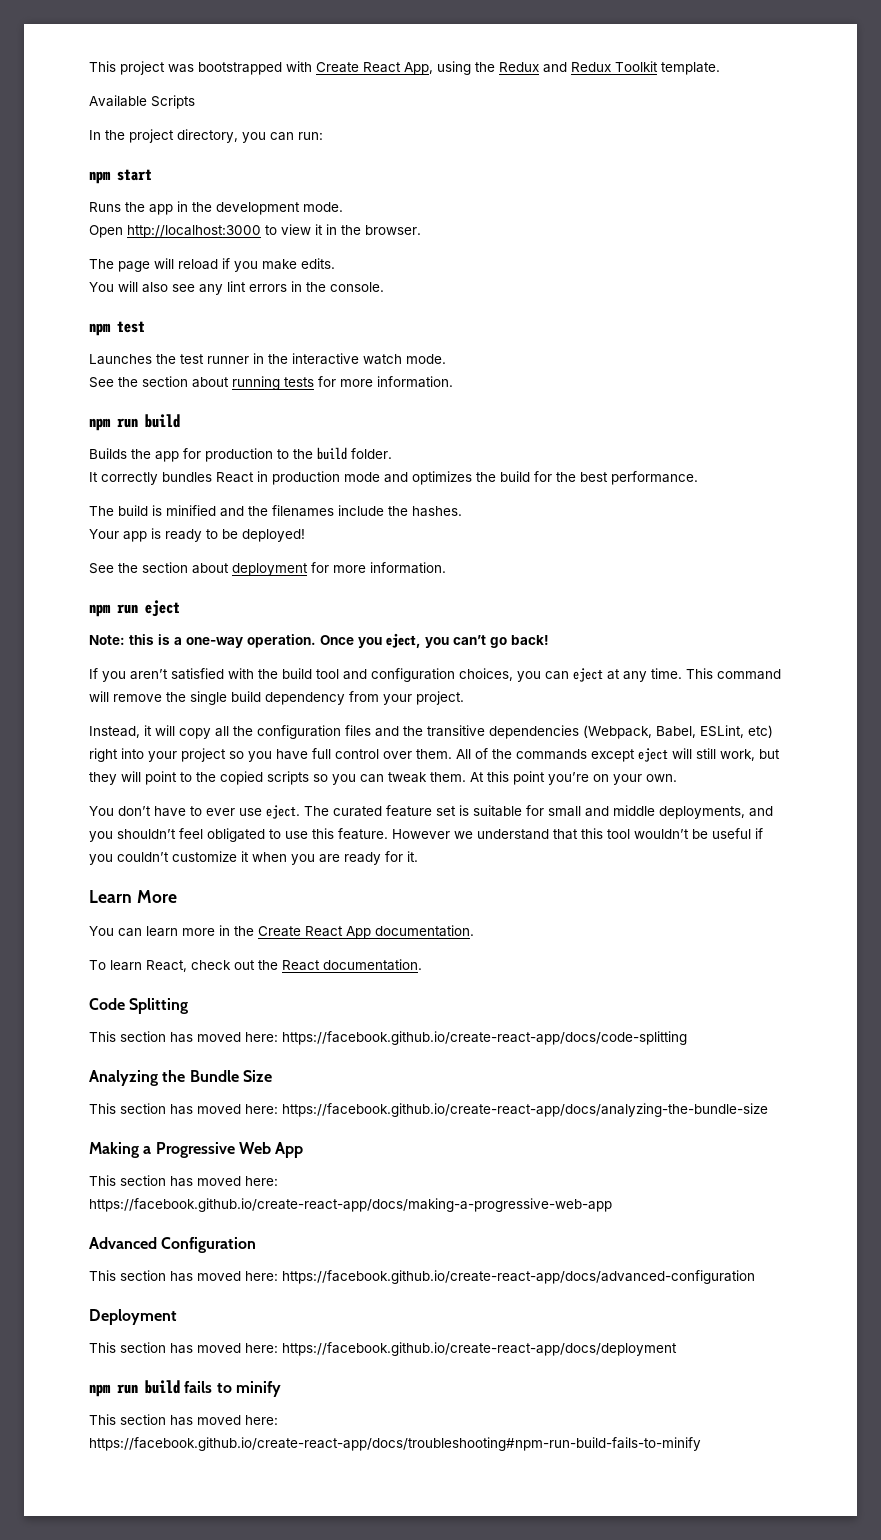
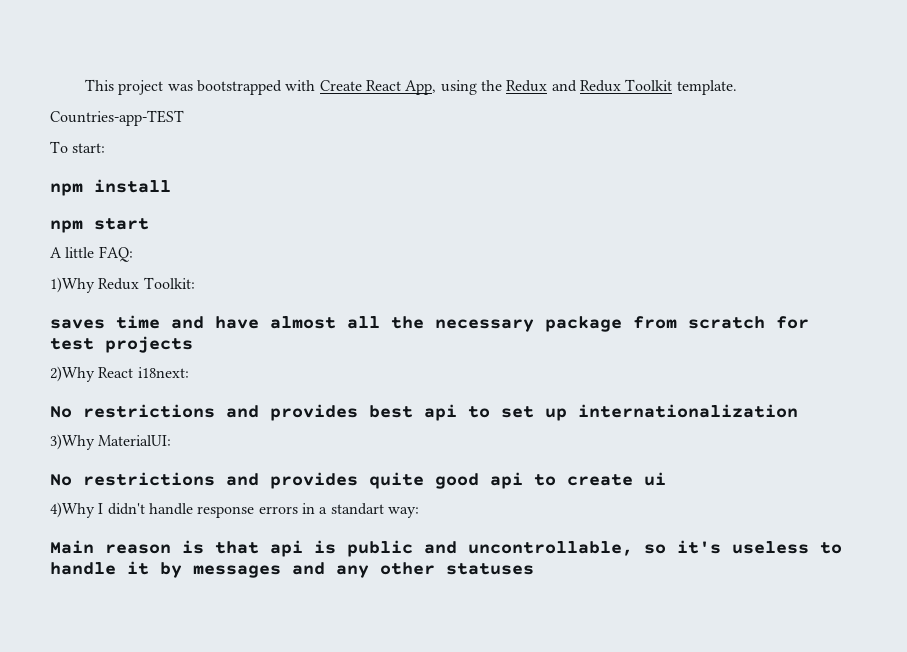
- Available Scripts
- In the project directory, you can run:
+ Countries-app-TEST
+ To start:
+ npm install
  npm start
- Runs the app in the development mode.
- Open http://localhost:3000 to view it in the browser.
- The page will reload if you make edits.
- You will also see any lint errors in the console.
- npm test
- Launches the test runner in the interactive watch mode.
- See the section about running tests for more information.
- npm run build
- Builds the app for production to the build folder.
- It correctly bundles React in production mode and optimizes the build for the best performance.
- The build is minified and the filenames include the hashes.
- Your app is ready to be deployed!
- See the section about deployment for more information.
- npm run eject
- Note: this is a one-way operation. Once you eject, you can’t go back!
- If you aren’t satisfied with the build tool and configuration choices, you can eject at any time. This command will remove the single build dependency from your project.
- Instead, it will copy all the configuration files and the transitive dependencies (Webpack, Babel, ESLint, etc) right into your project so you have full control over them. All of the commands except eject will still work, but they will point to the copied scripts so you can tweak them. At this point you’re on your own.
- You don’t have to ever use eject. The curated feature set is suitable for small and middle deployments, and you shouldn’t feel obligated to use this feature. However we understand that this tool wouldn’t be useful if you couldn’t customize it when you are ready for it.
- Learn More
- You can learn more in the Create React App documentation.
- To learn React, check out the React documentation.
- Code Splitting
- This section has moved here: https://facebook.github.io/create-react-app/docs/code-splitting
- Analyzing the Bundle Size
- This section has moved here: https://facebook.github.io/create-react-app/docs/analyzing-the-bundle-size
- Making a Progressive Web App
- This section has moved here: https://facebook.github.io/create-react-app/docs/making-a-progressive-web-app
- Advanced Configuration
- This section has moved here: https://facebook.github.io/create-react-app/docs/advanced-configuration
- Deployment
- This section has moved here: https://facebook.github.io/create-react-app/docs/deployment
- npm run build fails to minify
- This section has moved here: https://facebook.github.io/create-react-app/docs/troubleshooting#npm-run-build-fails-to-minify
+ A little FAQ:
+ 1)Why Redux Toolkit:
+ saves time and have almost all the necessary package from scratch for test projects
+ 2)Why React i18next:
+ No restrictions and provides best api to set up internationalization
+ 3)Why MaterialUI:
+ No restrictions and provides quite good api to create ui
+ 4)Why I didn't handle response errors in a standart way:
+ Main reason is that api is public and uncontrollable, so it's useless to handle it by messages and any other statuses

